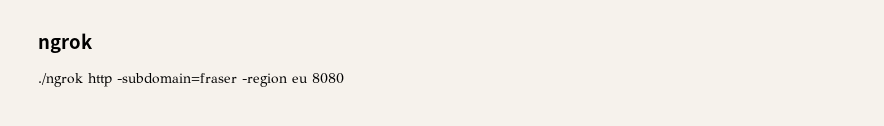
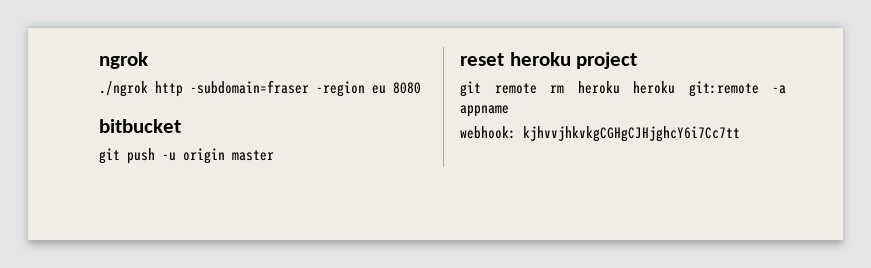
+ bitbucket
+ git push -u origin master
+ reset heroku project
+ git remote rm heroku heroku git:remote -a appname
+ webhook: kjhvvjhkvkgCGHgCJHjghcY6i7Cc7tt

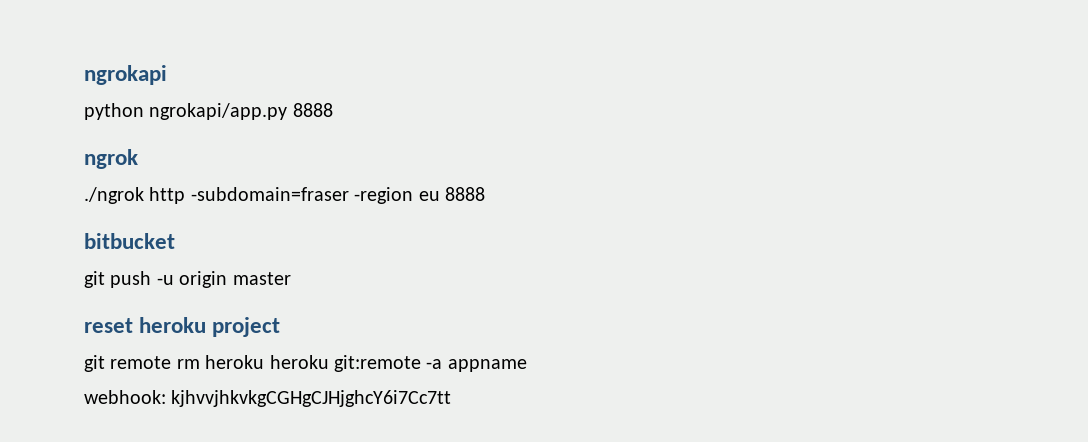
+ ngrokapi
+ python ngrokapi/app.py 8888
- ./ngrok http -subdomain=fraser -region eu 8080
+ ./ngrok http -subdomain=fraser -region eu 8888

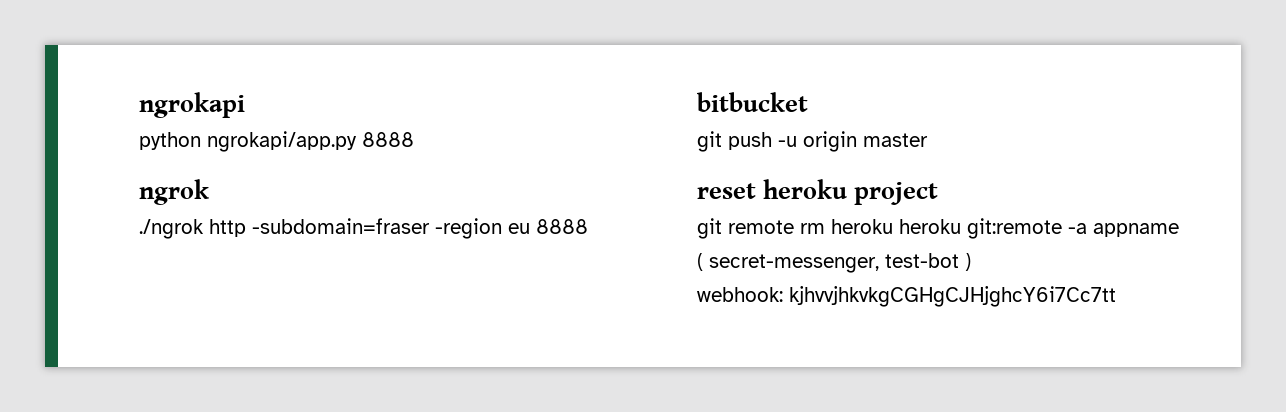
+ ( secret-messenger, test-bot )

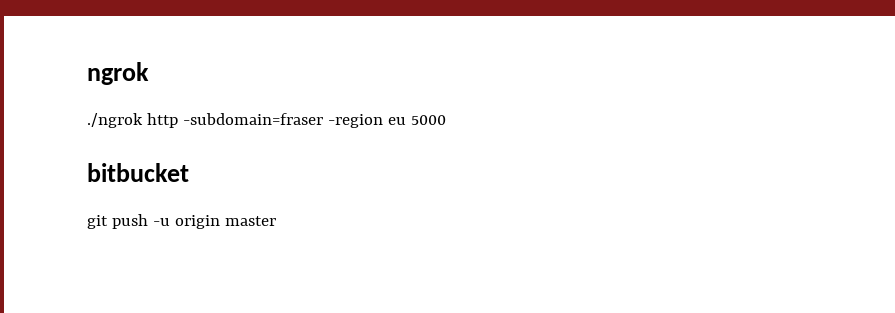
- ngrokapi
- python ngrokapi/app.py 8888
- ./ngrok http -subdomain=fraser -region eu 8888
+ ./ngrok http -subdomain=fraser -region eu 5000
- reset heroku project
- git remote rm heroku heroku git:remote -a appname
- ( secret-messenger, test-bot )
- webhook: kjhvvjhkvkgCGHgCJHjghcY6i7Cc7tt

